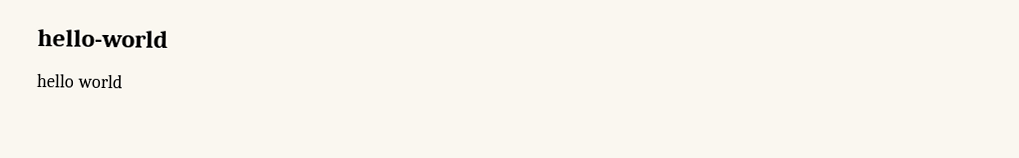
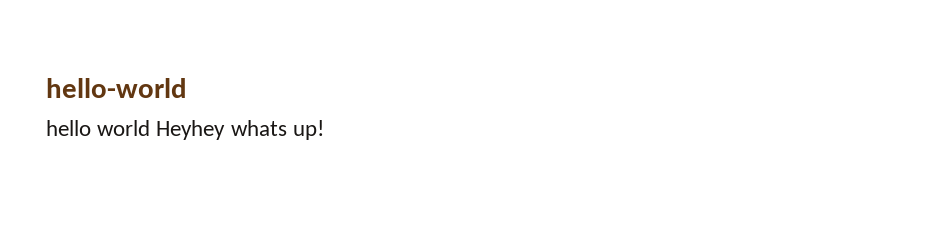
- hello world
+ hello world Heyhey whats up!

